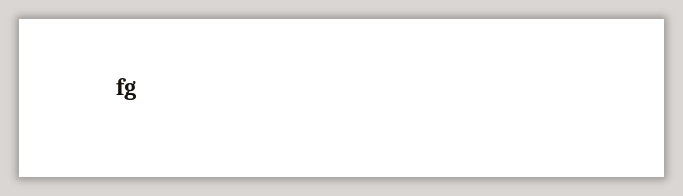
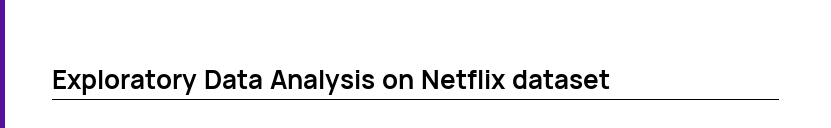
- fg
+ Exploratory Data Analysis on Netflix dataset

